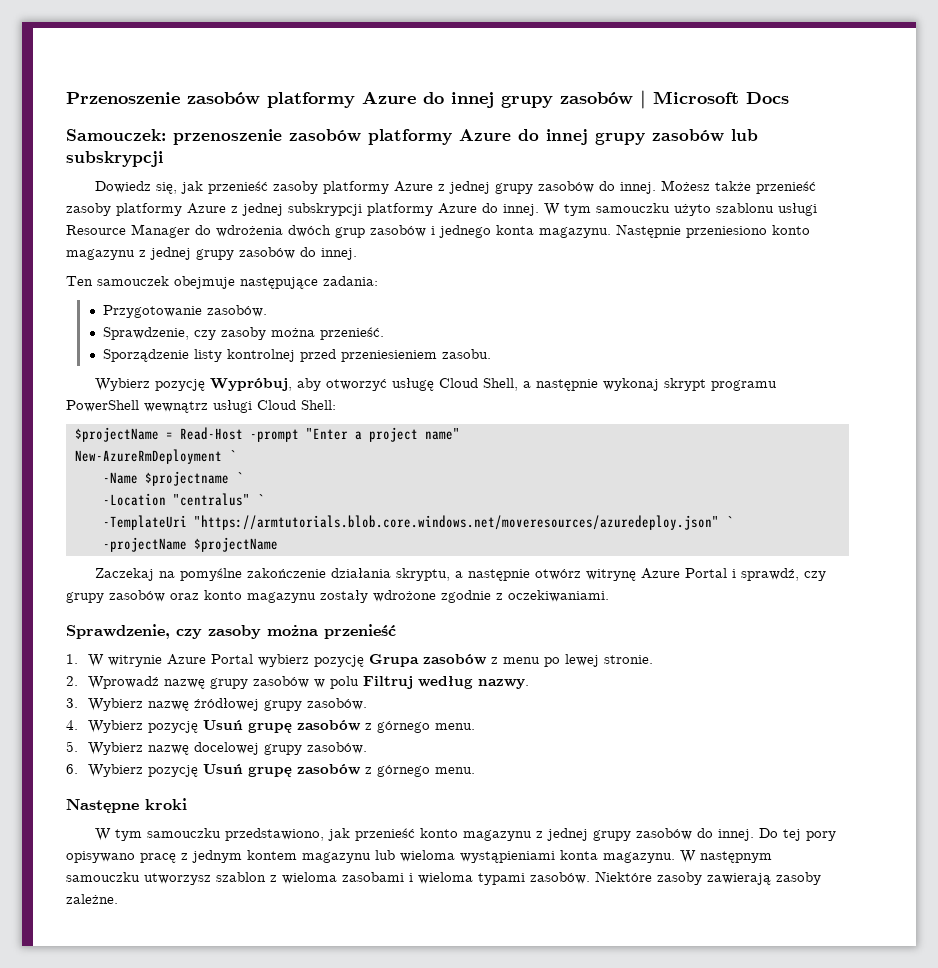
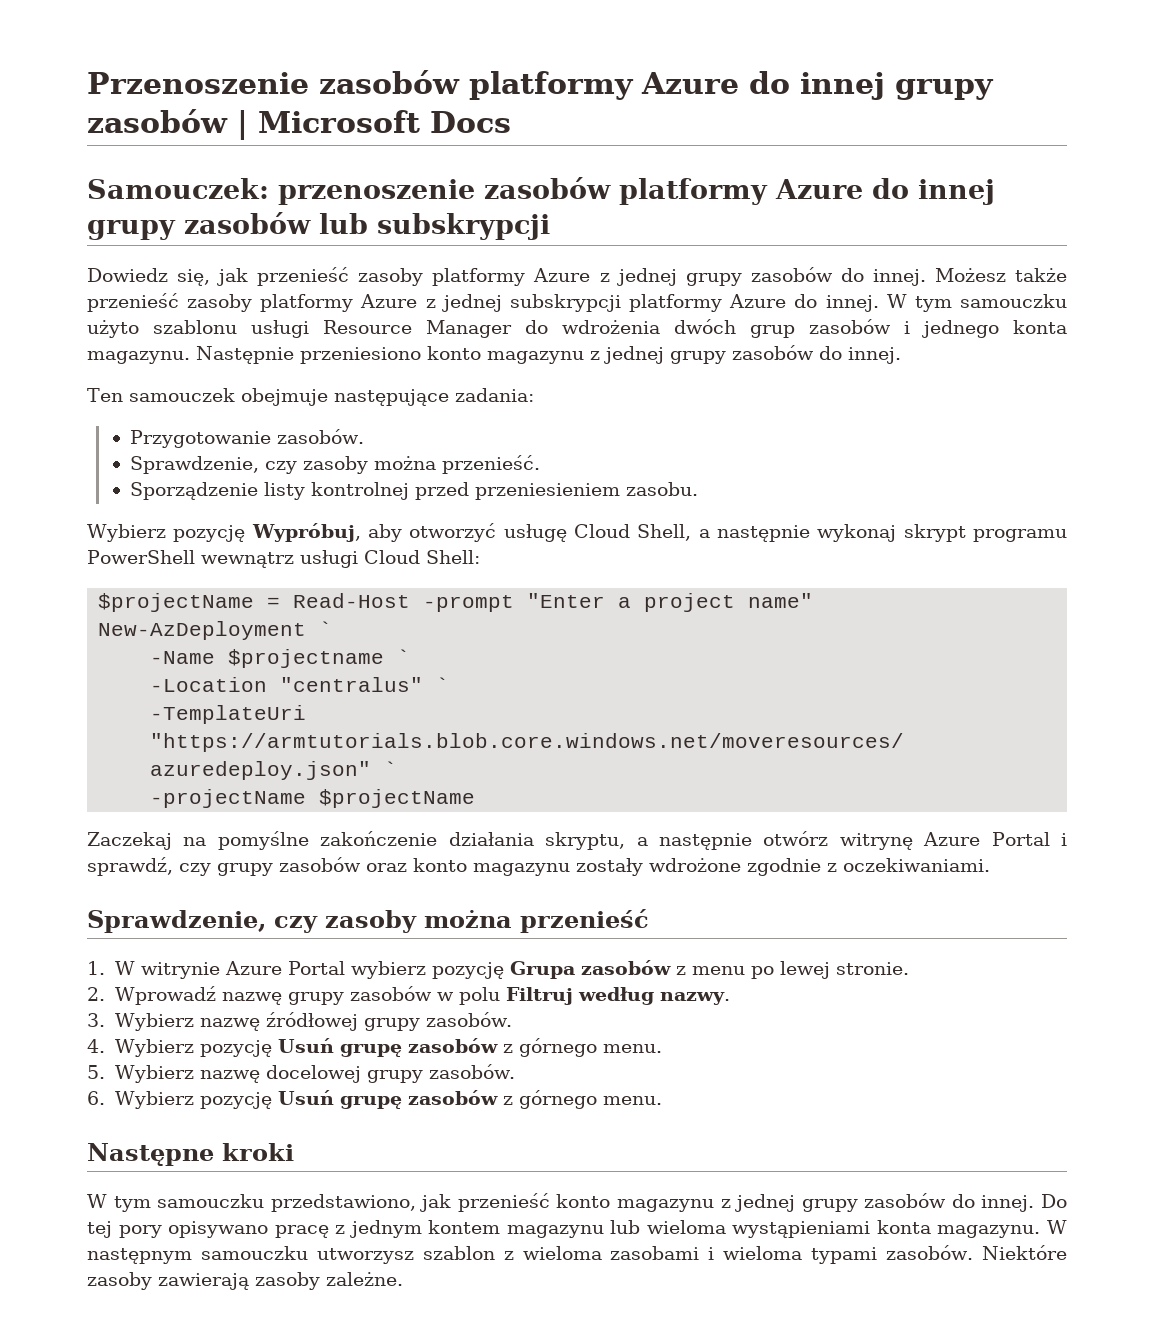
- New-AzureRmDeployment `
+ New-AzDeployment `

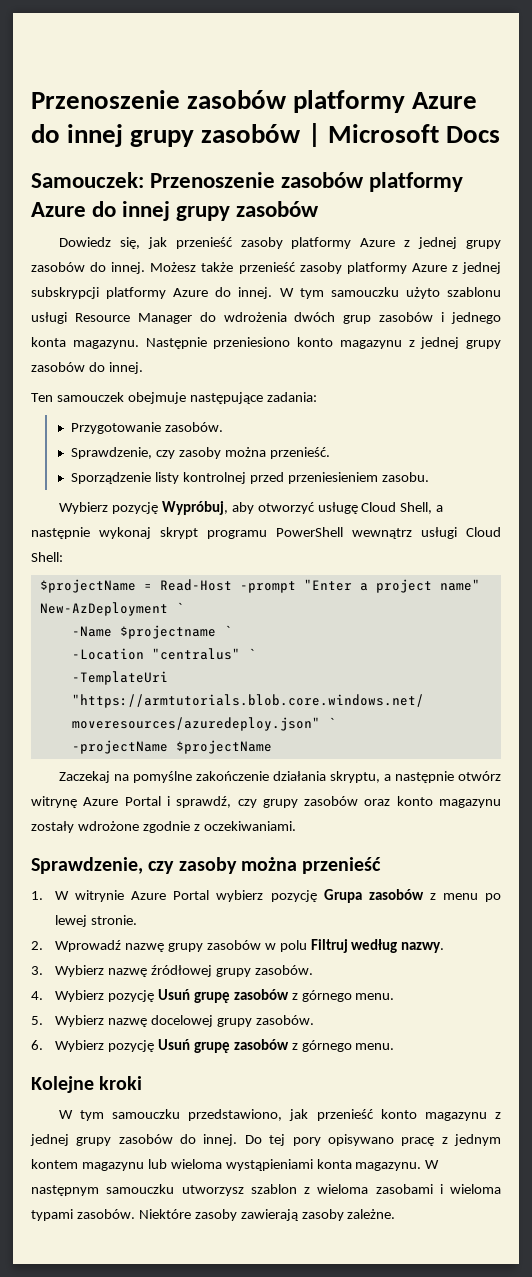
- Samouczek: przenoszenie zasobów platformy Azure do innej grupy zasobów lub subskrypcji
+ Samouczek: Przenoszenie zasobów platformy Azure do innej grupy zasobów
- Następne kroki
+ Kolejne kroki

